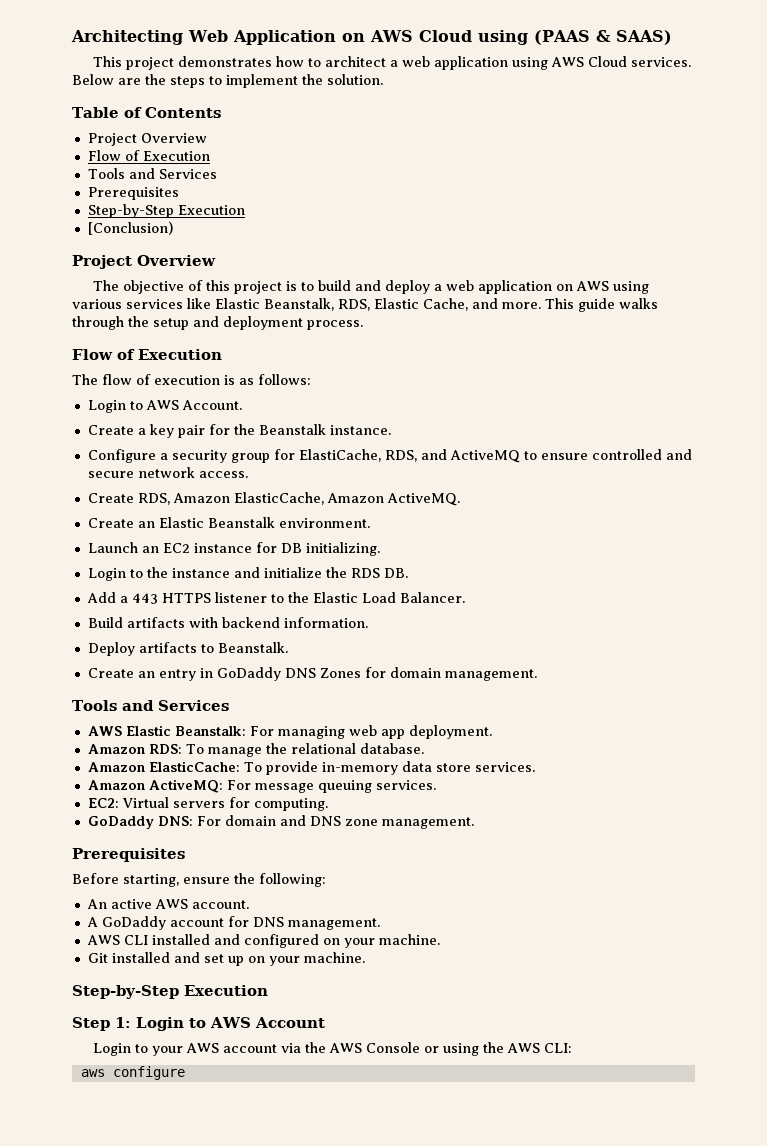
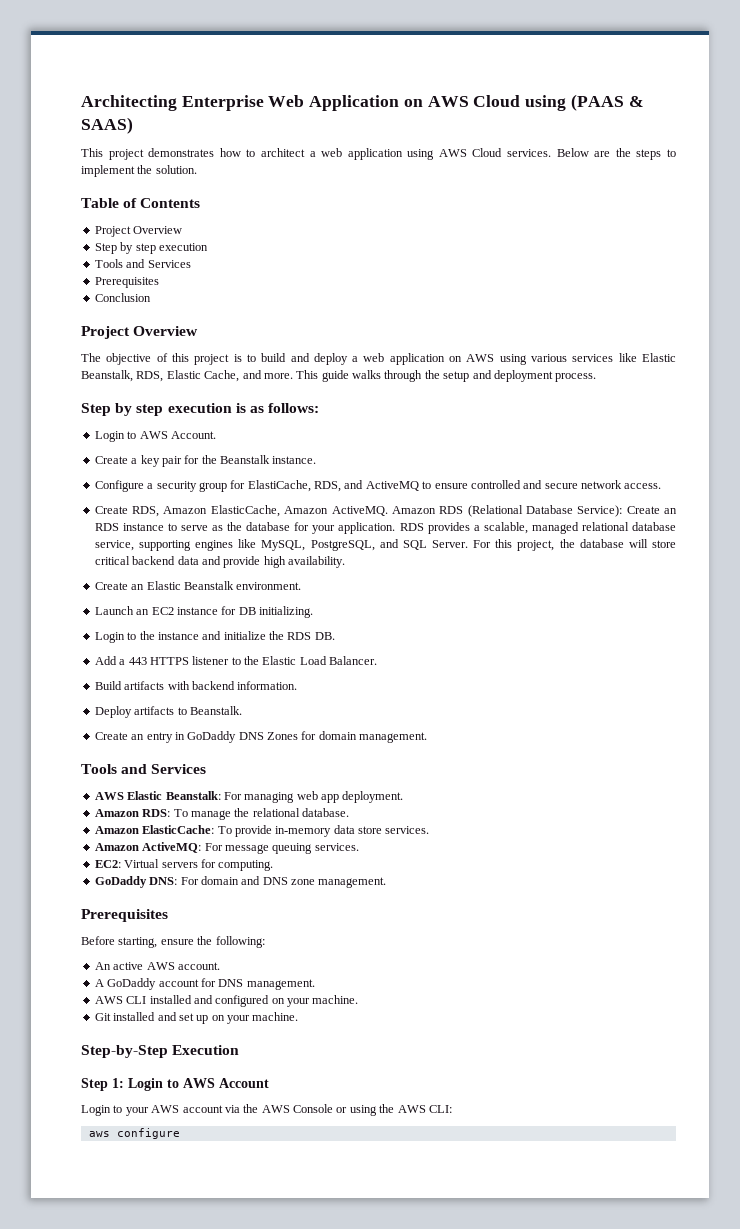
- Architecting Web Application on AWS Cloud using (PAAS & SAAS)
+ Architecting Enterprise Web Application on AWS Cloud using (PAAS & SAAS)
  Table of Contents
  Project Overview
- Flow of Execution
+ Step by step execution
  Tools and Services
  Prerequisites
- Step-by-Step Execution
- [Conclusion)
+ Conclusion
  This guide walks through the setup and deployment process.
- Flow of Execution
- The flow of execution is as follows:
+ Step by step execution is as follows:
+ Amazon RDS (Relational Database Service): Create an RDS instance to serve as the database for your application. RDS provides a scalable, managed relational database service, supporting engines like MySQL, PostgreSQL, and SQL Server. For this project, the database will store critical backend data and provide high availability.

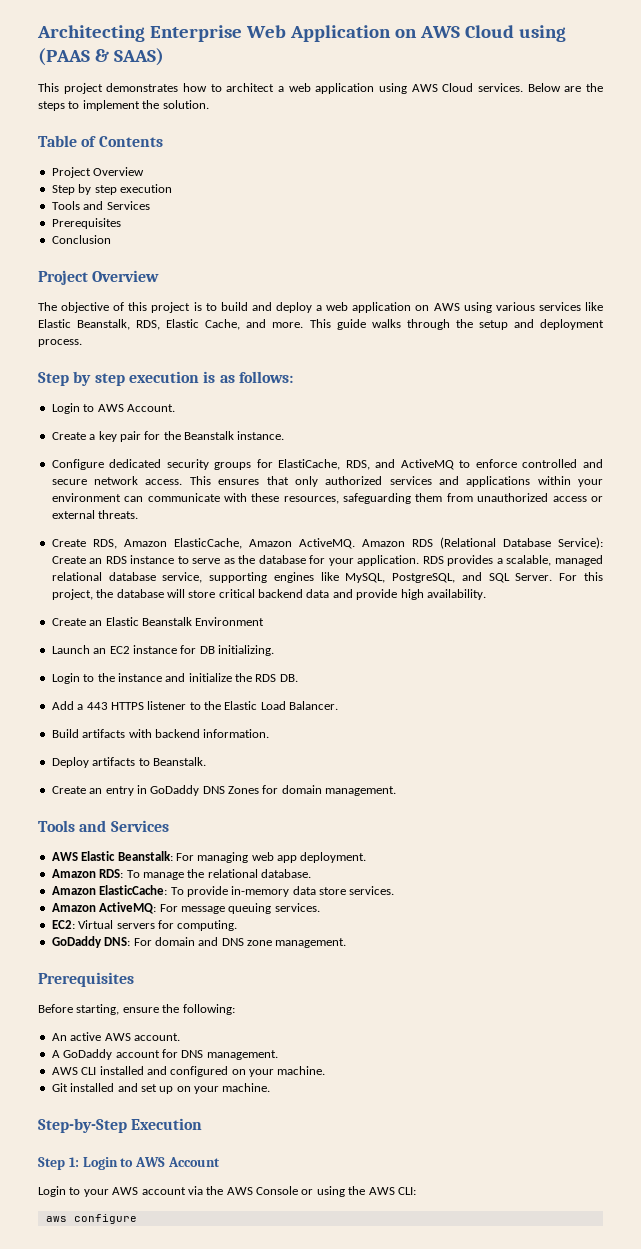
- Configure a security group for ElastiCache, RDS, and ActiveMQ to ensure controlled and secure network access.
+ Configure dedicated security groups for ElastiCache, RDS, and ActiveMQ to enforce controlled and secure network access. This ensures that only authorized services and applications within your environment can communicate with these resources, safeguarding them from unauthorized access or external threats.
- Create an Elastic Beanstalk environment.
+ Create an Elastic Beanstalk Environment

